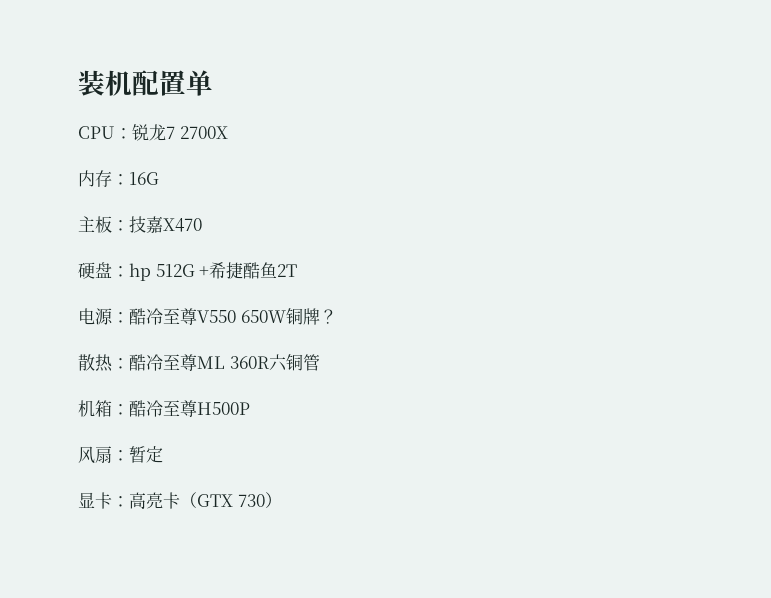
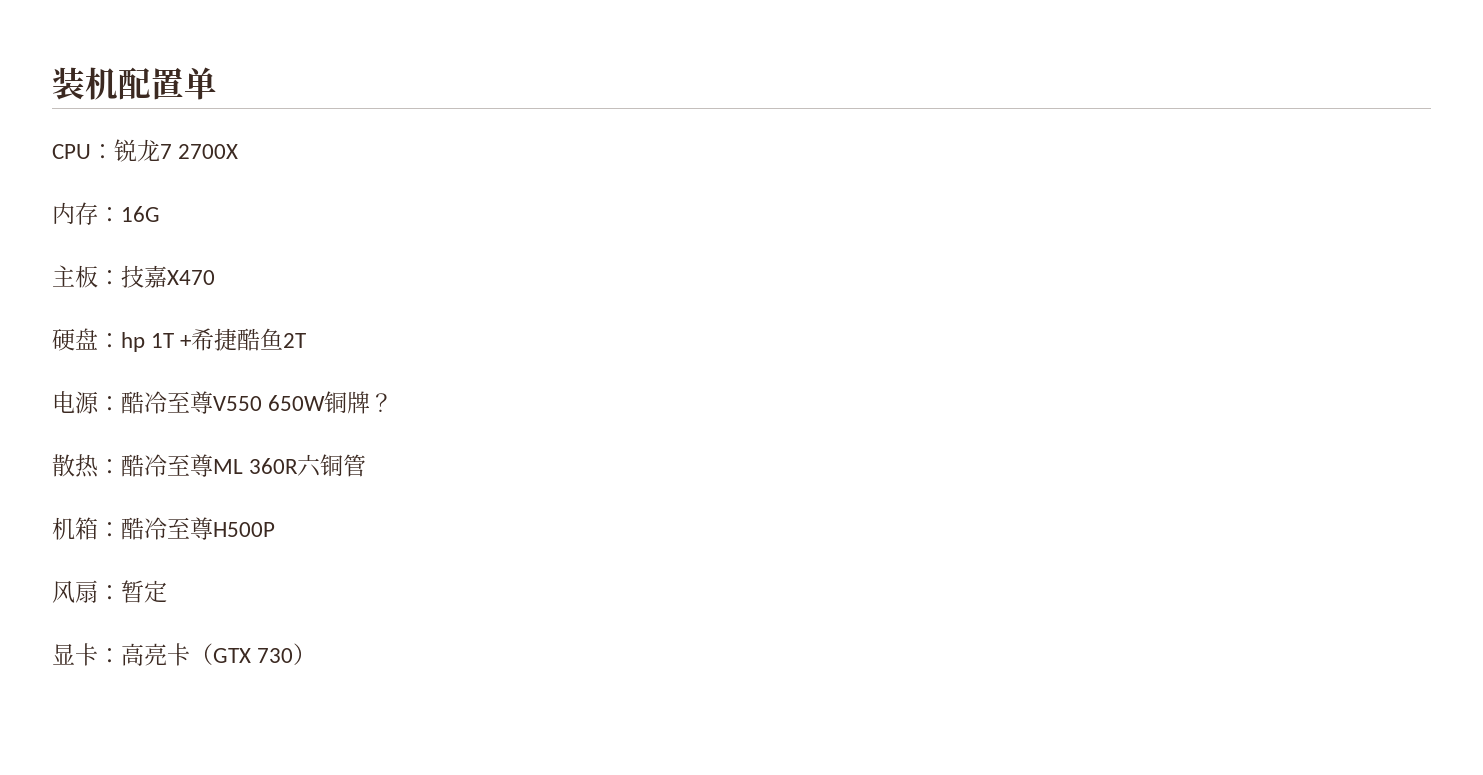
- 硬盘：hp 512G +希捷酷鱼2T
+ 硬盘：hp 1T +希捷酷鱼2T

